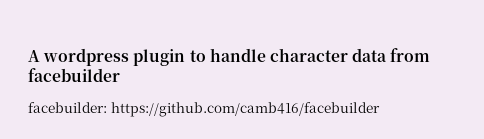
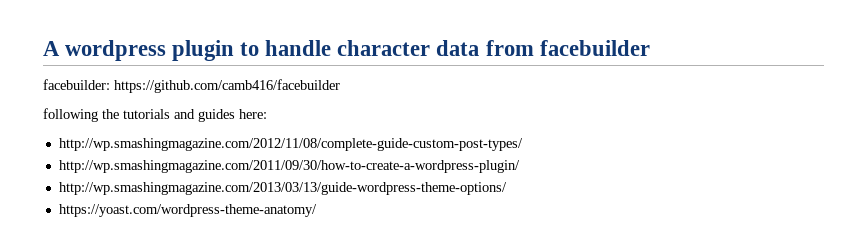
+ following the tutorials and guides here:
+ http://wp.smashingmagazine.com/2012/11/08/complete-guide-custom-post-types/
+ http://wp.smashingmagazine.com/2011/09/30/how-to-create-a-wordpress-plugin/
+ http://wp.smashingmagazine.com/2013/03/13/guide-wordpress-theme-options/
+ https://yoast.com/wordpress-theme-anatomy/

